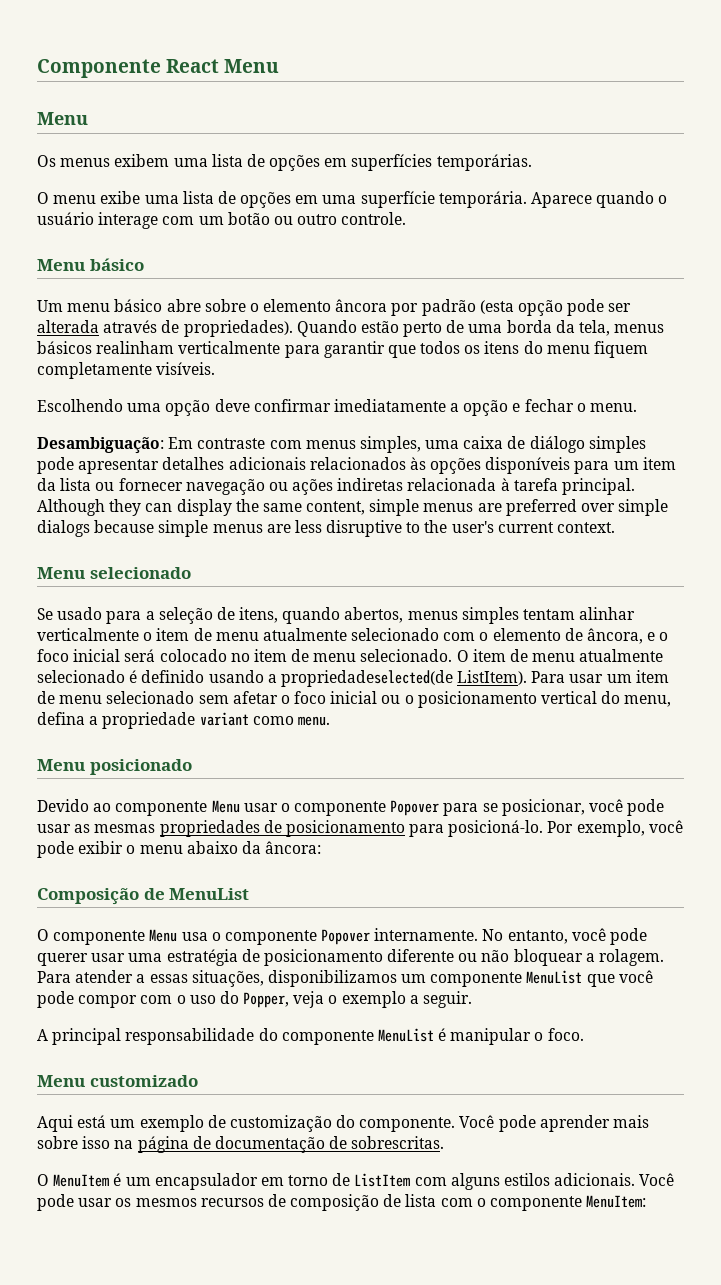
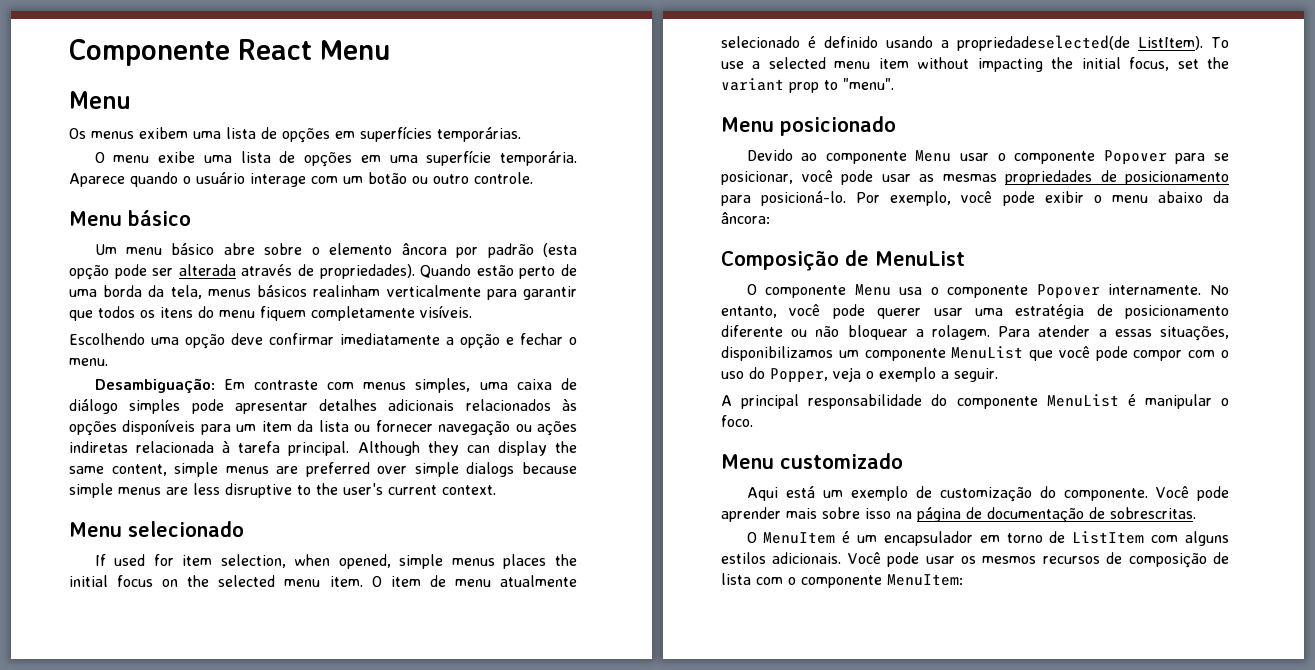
- Se usado para a seleção de itens, quando abertos, menus simples tentam alinhar verticalmente o item de menu atualmente selecionado com o elemento de âncora, e o foco inicial será colocado no item de menu selecionado.
+ If used for item selection, when opened, simple menus places the initial focus on the selected menu item.
- Para usar um item de menu selecionado sem afetar o foco inicial ou o posicionamento vertical do menu, defina a propriedade variant como menu.
+ To use a selected menu item without impacting the initial focus, set the variant prop to "menu".

